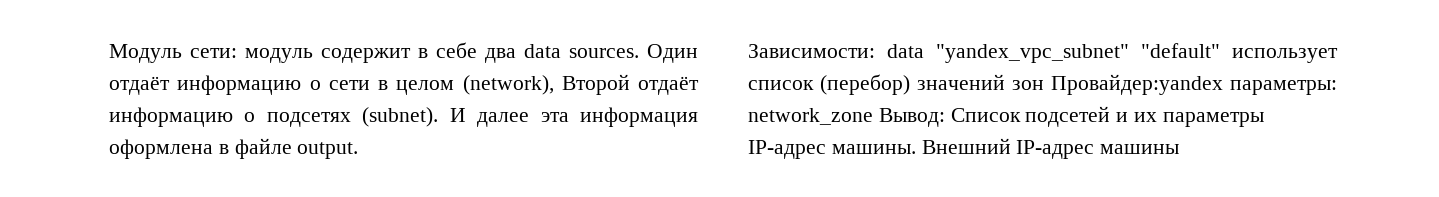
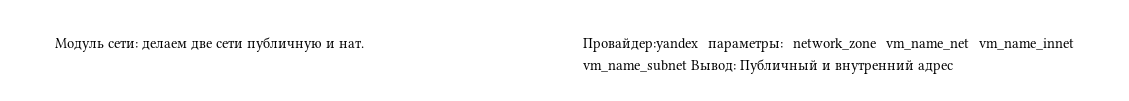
- Модуль сети: модуль содержит в себе два data sources. Один отдаёт информацию о сети в целом (network), Второй отдаёт информацию о подсетях (subnet). И далее эта информация оформлена в файле output.
- Зависимости: data "yandex_vpc_subnet" "default" использует список (перебор) значений зон Провайдер:yandex параметры: network_zone Вывод: Список подсетей и их параметры IP-адрес машины. Внешний IP-адрес машины
+ Модуль сети: делаем две сети публичную и нат.
+ Провайдер:yandex параметры: network_zone vm_name_net vm_name_innet vm_name_subnet Вывод: Публичный и внутренний адрес

